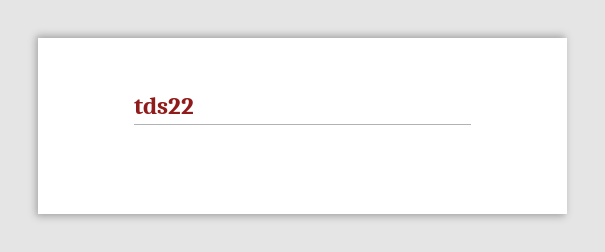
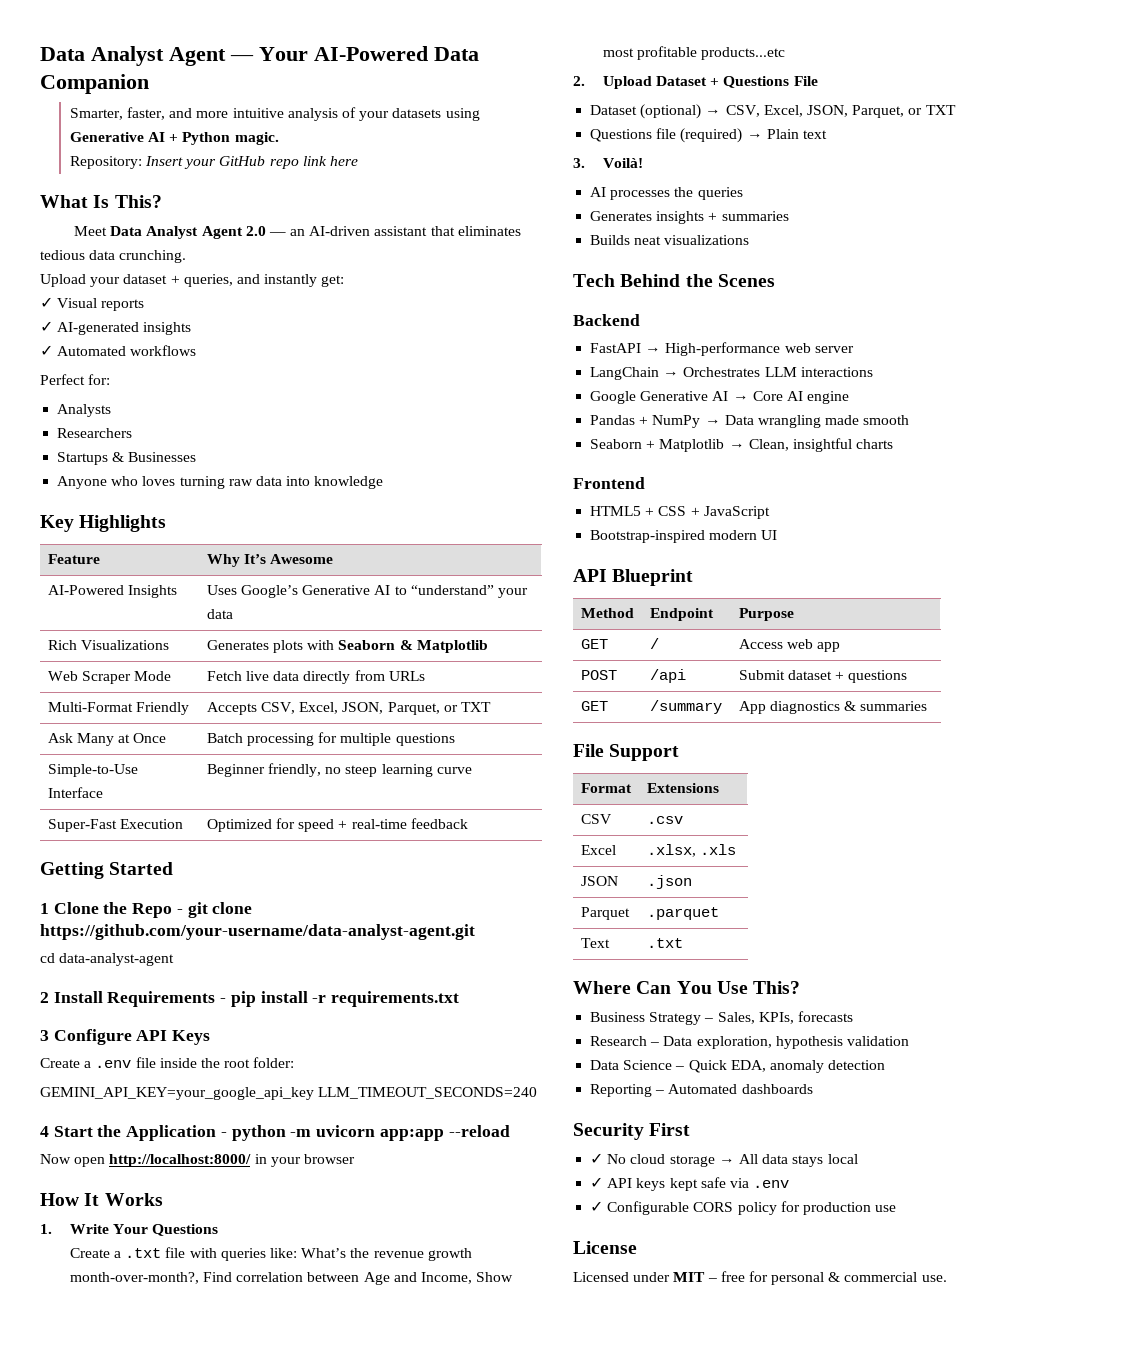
- tds22
+ Data Analyst Agent — Your AI-Powered Data Companion
+ Smarter, faster, and more intuitive analysis of your datasets using Generative AI + Python magic.
+ Repository: Insert your GitHub repo link here
+ What Is This?
+ Meet Data Analyst Agent 2.0 — an AI-driven assistant that eliminates tedious data crunching.
+ Upload your dataset + queries, and instantly get:
+ ✓ Visual reports
+ ✓ AI-generated insights
+ ✓ Automated workflows
+ Perfect for:
+ Analysts
+ Researchers
+ Startups & Businesses
+ Anyone who loves turning raw data into knowledge
+ Key Highlights
+ Feature | Why It’s Awesome
+ AI-Powered Insights | Uses Google’s Generative AI to “understand” your data
+ Rich Visualizations | Generates plots with Seaborn & Matplotlib
+ Web Scraper Mode | Fetch live data directly from URLs
+ Multi-Format Friendly | Accepts CSV, Excel, JSON, Parquet, or TXT
+ Ask Many at Once | Batch processing for multiple questions
+ Simple-to-Use Interface | Beginner friendly, no steep learning curve
+ Super-Fast Execution | Optimized for speed + real-time feedback
+ Getting Started
+ 1 Clone the Repo - git clone https://github.com/your-username/data-analyst-agent.git
+ cd data-analyst-agent
+ 2 Install Requirements - pip install -r requirements.txt
+ 3 Configure API Keys
+ Create a .env file inside the root folder:
+ GEMINI_API_KEY=your_google_api_key LLM_TIMEOUT_SECONDS=240
+ 4 Start the Application - python -m uvicorn app:app --reload
+ Now open http://localhost:8000/ in your browser
+ How It Works
+ 1. Write Your Questions
+ Create a .txt file with queries like: What’s the revenue growth month-over-month?, Find correlation between Age and Income, Show most profitable products...etc
+ 2. Upload Dataset + Questions File
+ Dataset (optional) → CSV, Excel, JSON, Parquet, or TXT
+ Questions file (required) → Plain text
+ 3. Voilà!
+ AI processes the queries
+ Generates insights + summaries
+ Builds neat visualizations
+ Tech Behind the Scenes
+ Backend
+ FastAPI → High-performance web server
+ LangChain → Orchestrates LLM interactions
+ Google Generative AI → Core AI engine
+ Pandas + NumPy → Data wrangling made smooth
+ Seaborn + Matplotlib → Clean, insightful charts
+ Frontend
+ HTML5 + CSS + JavaScript
+ Bootstrap-inspired modern UI
+ API Blueprint
+ Method | Endpoint | Purpose
+ GET | / | Access web app
+ POST | /api | Submit dataset + questions
+ GET | /summary | App diagnostics & summaries
+ File Support
+ Format | Extensions
+ CSV | .csv
+ Excel | .xlsx, .xls
+ JSON | .json
+ Parquet | .parquet
+ Text | .txt
+ Where Can You Use This?
+ Business Strategy – Sales, KPIs, forecasts
+ Research – Data exploration, hypothesis validation
+ Data Science – Quick EDA, anomaly detection
+ Reporting – Automated dashboards
+ Security First
+ ✓ No cloud storage → All data stays local
+ ✓ API keys kept safe via .env
+ ✓ Configurable CORS policy for production use
+ License
+ Licensed under MIT – free for personal & commercial use.

